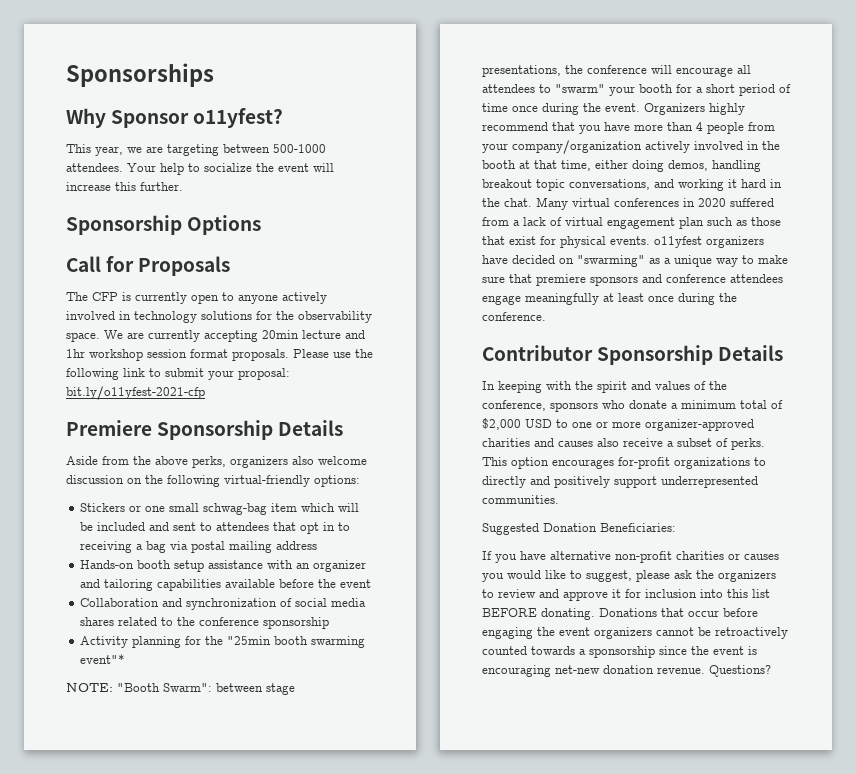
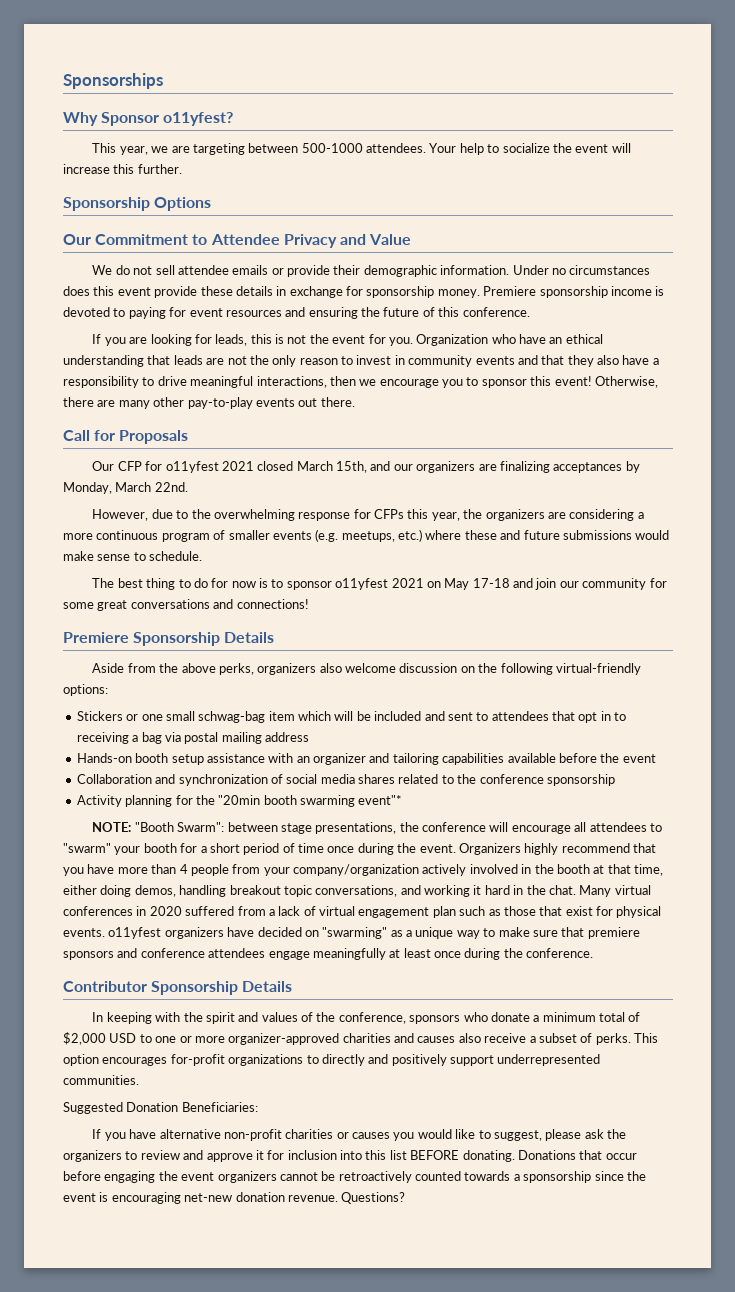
+ Our Commitment to Attendee Privacy and Value
+ We do not sell attendee emails or provide their demographic information. Under no circumstances does this event provide these details in exchange for sponsorship money. Premiere sponsorship income is devoted to paying for event resources and ensuring the future of this conference.
+ If you are looking for leads, this is not the event for you. Organization who have an ethical understanding that leads are not the only reason to invest in community events and that they also have a responsibility to drive meaningful interactions, then we encourage you to sponsor this event! Otherwise, there are many other pay-to-play events out there.
  Call for Proposals
- The CFP is currently open to anyone actively involved in technology solutions for the observability space. We are currently accepting 20min lecture and 1hr workshop session format proposals. Please use the following link to submit your proposal: bit.ly/o11yfest-2021-cfp
+ Our CFP for o11yfest 2021 closed March 15th, and our organizers are finalizing acceptances by Monday, March 22nd.
+ However, due to the overwhelming response for CFPs this year, the organizers are considering a more continuous program of smaller events (e.g. meetups, etc.) where these and future submissions would make sense to schedule.
+ The best thing to do for now is to sponsor o11yfest 2021 on May 17-18 and join our community for some great conversations and connections!
- Activity planning for the "25min booth swarming event"*
+ Activity planning for the "20min booth swarming event"*

